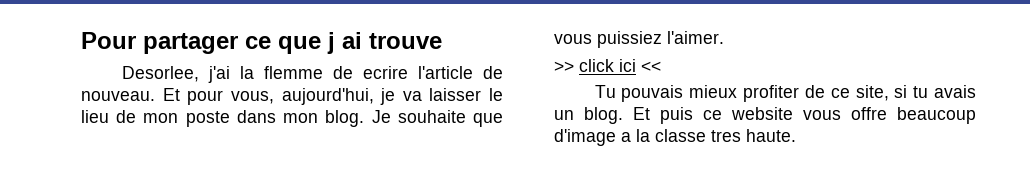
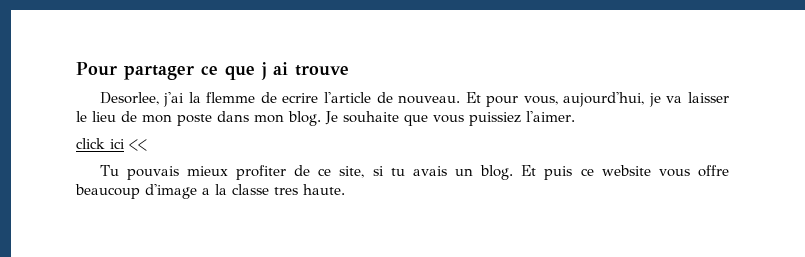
- >> click ici <<
+ click ici <<

